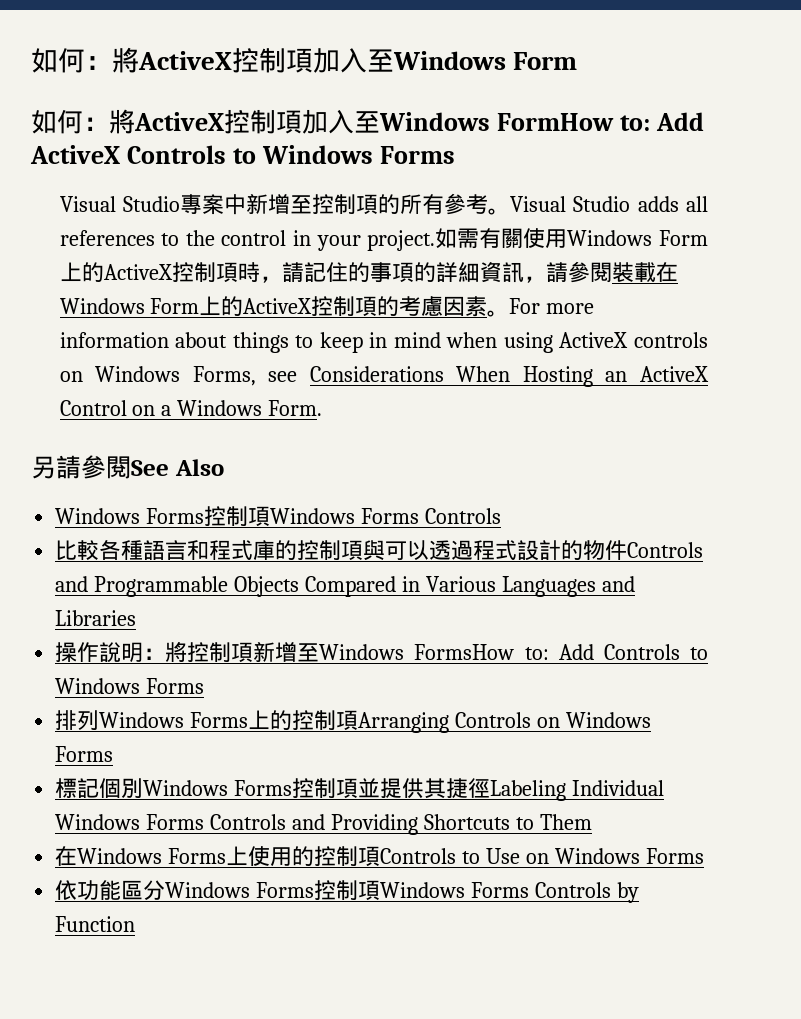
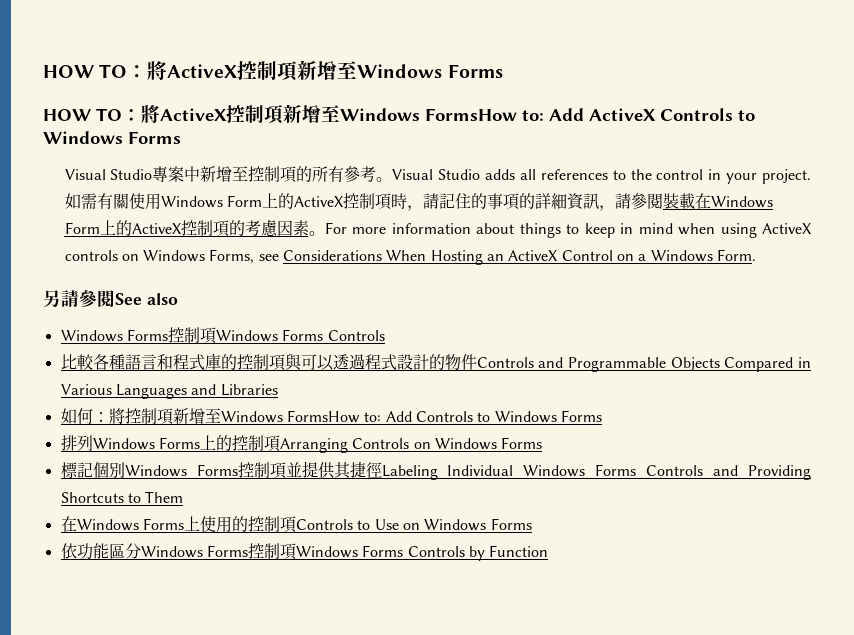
- 如何：將ActiveX控制項加入至Windows Form
- 如何：將ActiveX控制項加入至Windows FormHow to: Add ActiveX Controls to Windows Forms
+ HOW TO：將ActiveX控制項新增至Windows Forms
+ HOW TO：將ActiveX控制項新增至Windows FormsHow to: Add ActiveX Controls to Windows Forms
- 另請參閱See Also
+ 另請參閱See also
- 操作說明：將控制項新增至Windows FormsHow to: Add Controls to Windows Forms
+ 如何：將控制項新增至Windows FormsHow to: Add Controls to Windows Forms

